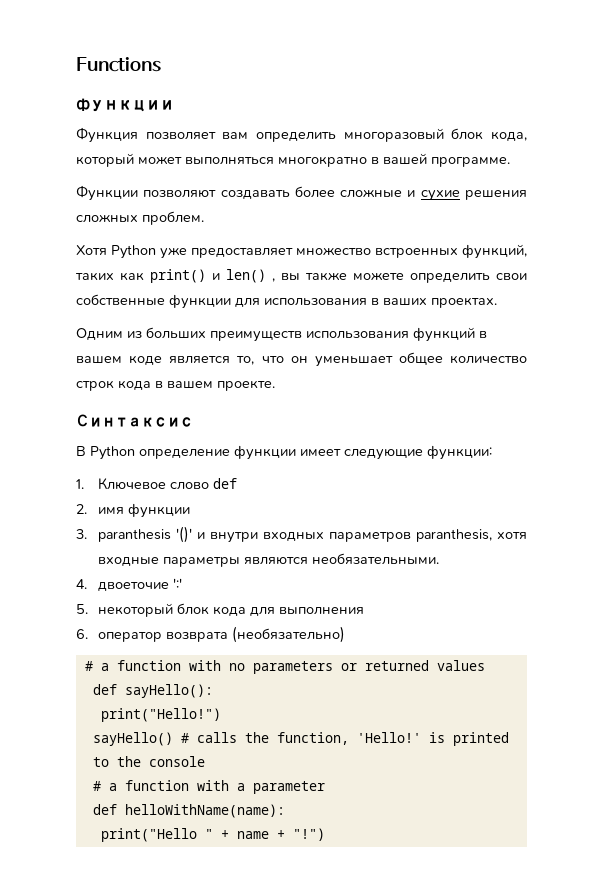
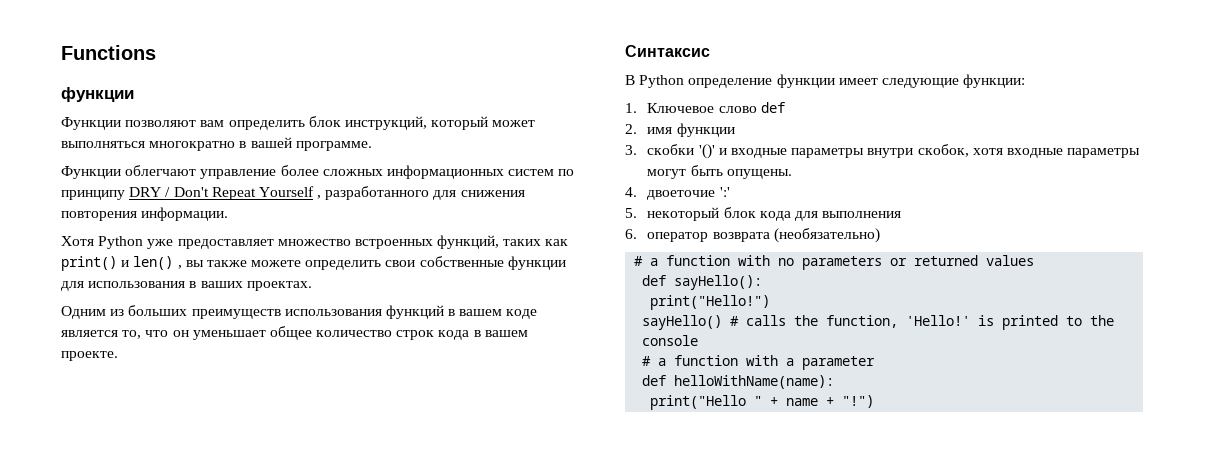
- Функция позволяет вам определить многоразовый блок кода, который может выполняться многократно в вашей программе.
+ Функции позволяют вам определить блок инструкций, который может выполняться многократно в вашей программе.
- Функции позволяют создавать более сложные и сухие решения сложных проблем.
+ Функции облегчают управление более сложных информационных систем по принципу DRY / Don't Repeat Yourself , разработанного для снижения повторения информации.
- 3. paranthesis '()' и внутри входных параметров paranthesis, хотя входные параметры являются необязательными.
+ 3. скобки '()' и входные параметры внутри скобок, хотя входные параметры могут быть опущены.

